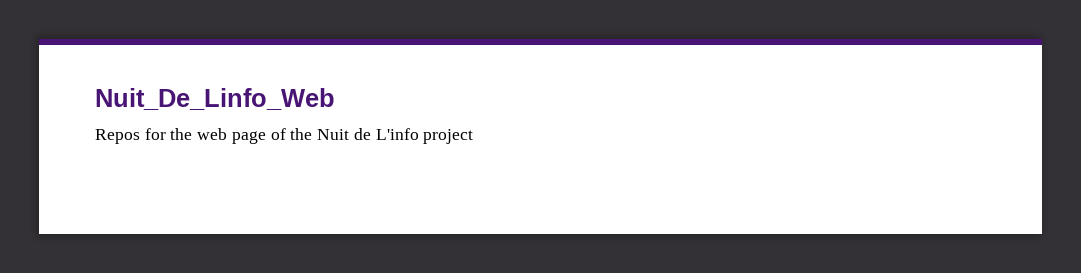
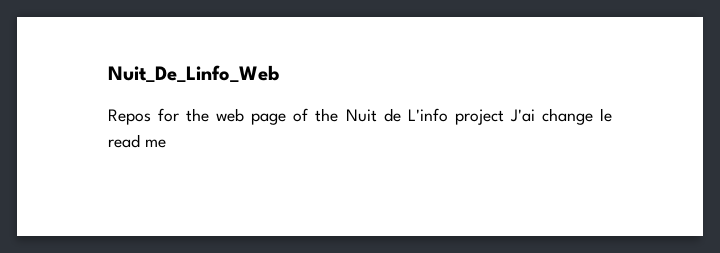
- Repos for the web page of the Nuit de L'info project
+ Repos for the web page of the Nuit de L'info project J'ai change le read me

